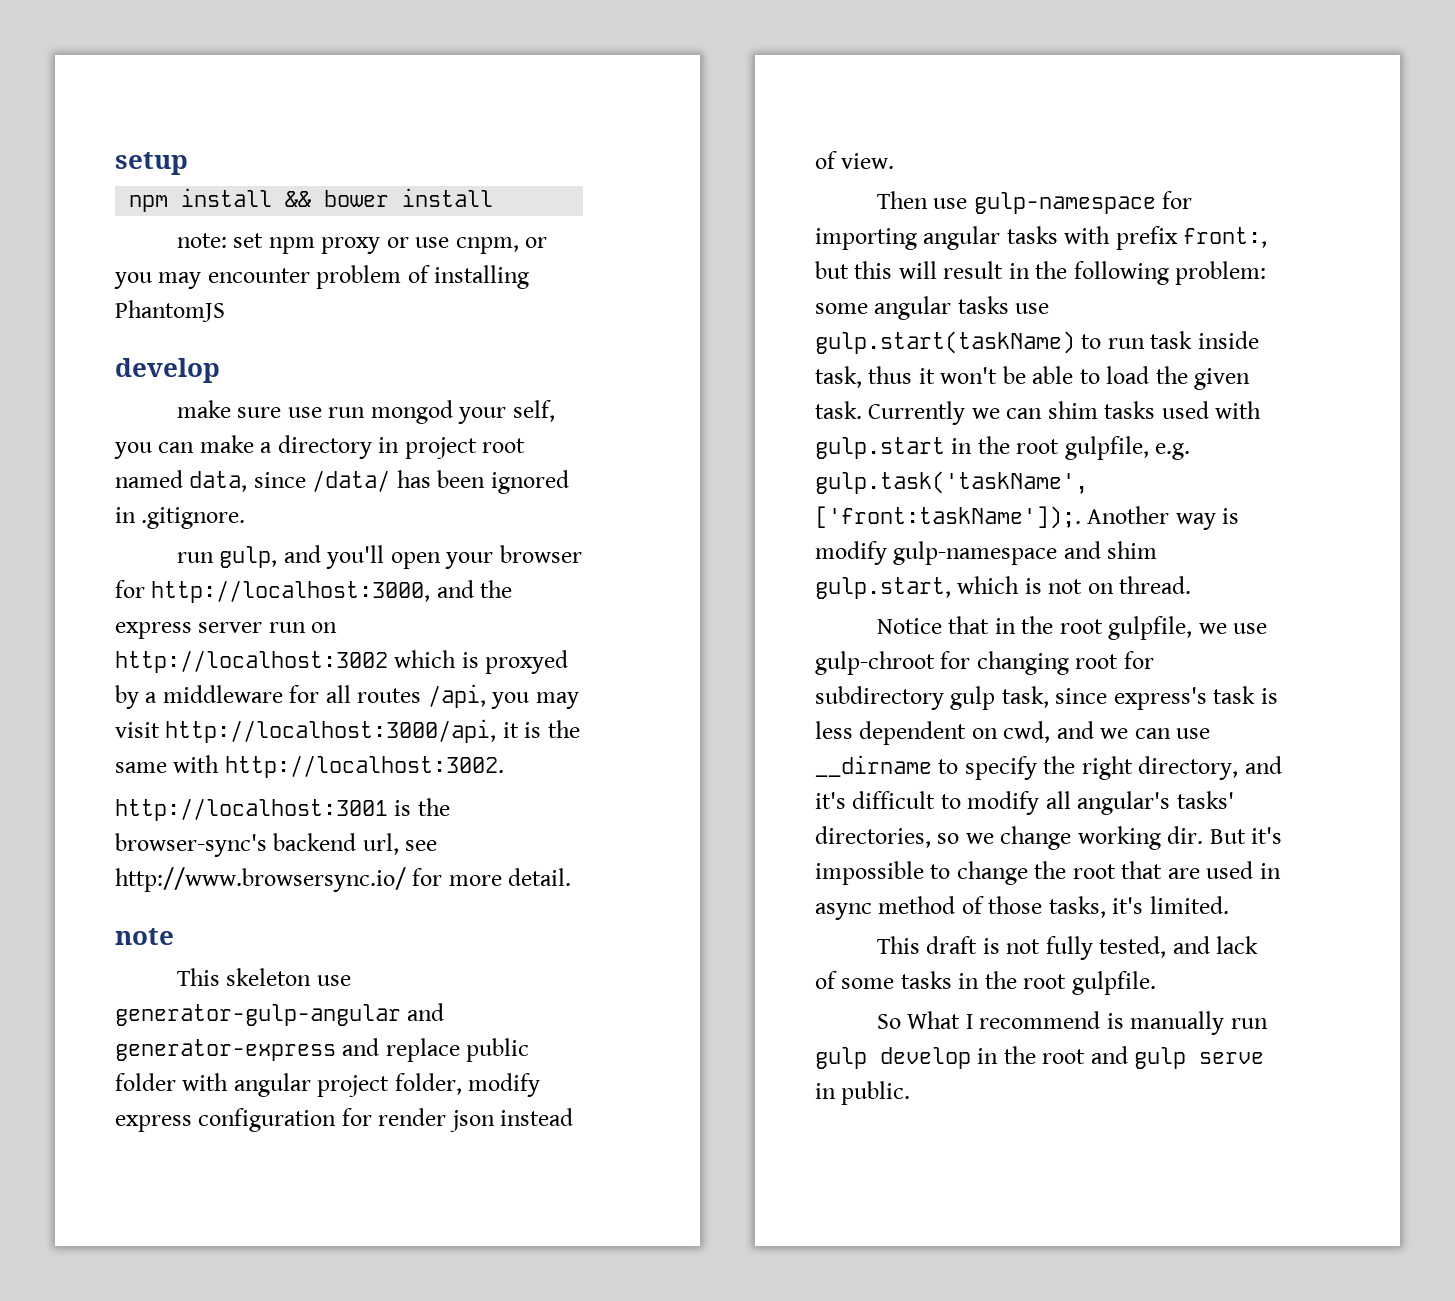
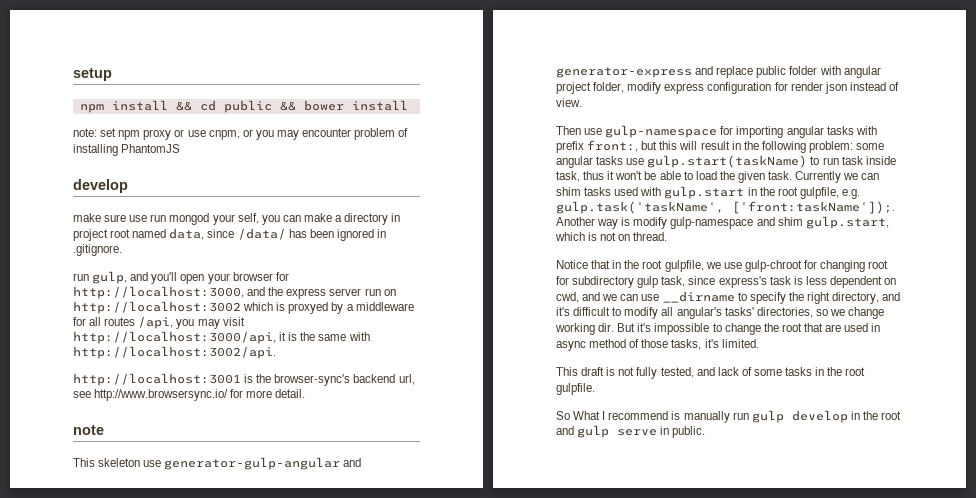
- npm install && bower install
+ npm install && cd public && bower install
- run gulp, and you'll open your browser for http://localhost:3000, and the express server run on http://localhost:3002 which is proxyed by a middleware for all routes /api, you may visit http://localhost:3000/api, it is the same with http://localhost:3002.
+ run gulp, and you'll open your browser for http://localhost:3000, and the express server run on http://localhost:3002 which is proxyed by a middleware for all routes /api, you may visit http://localhost:3000/api, it is the same with http://localhost:3002/api.

